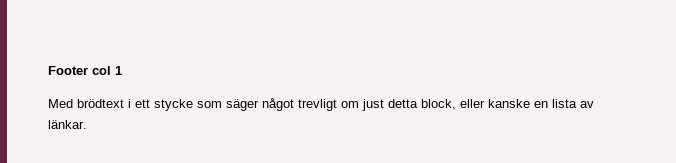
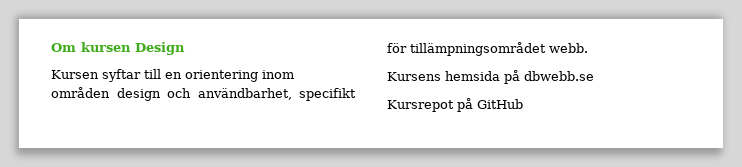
- Footer col 1
- Med brödtext i ett stycke som säger något trevligt om just detta block, eller kanske en lista av länkar.
+ Om kursen Design
+ Kursen syftar till en orientering inom områden design och användbarhet, specifikt för tillämpningsområdet webb.
+ Kursens hemsida på dbwebb.se
+ Kursrepot på GitHub

